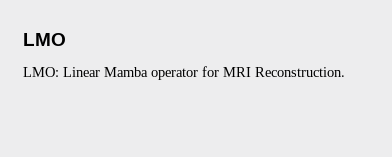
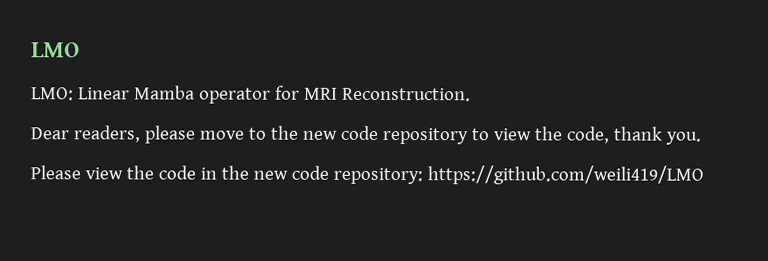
+ Dear readers, please move to the new code repository to view the code, thank you.
+ Please view the code in the new code repository: https://github.com/weili419/LMO

